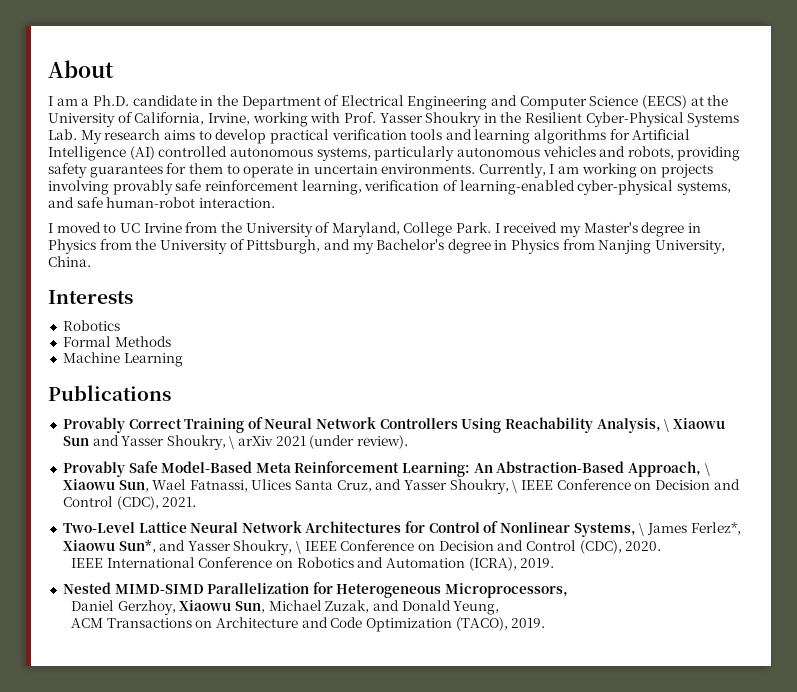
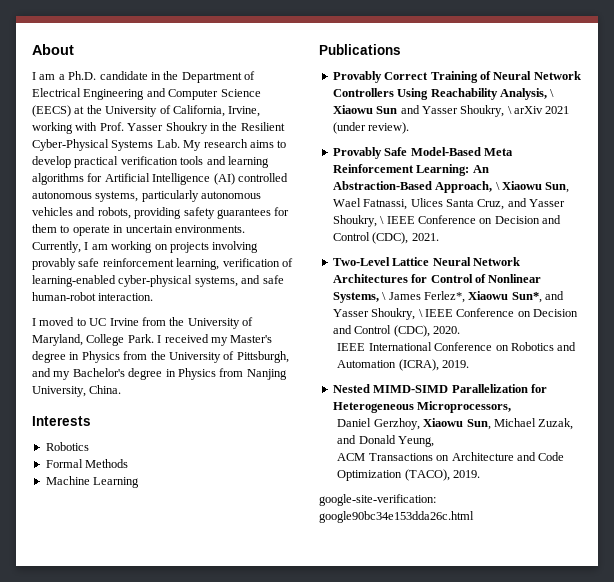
+ google-site-verification: google90bc34e153dda26c.html

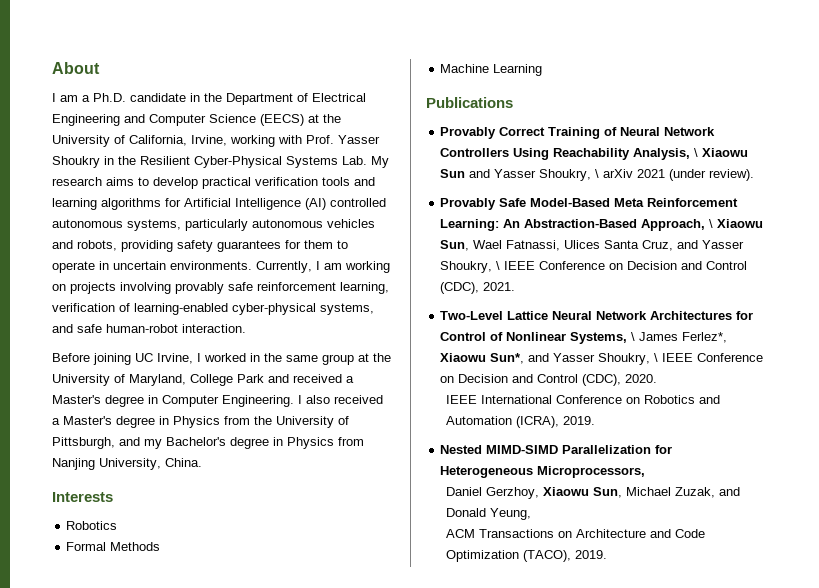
- I moved to UC Irvine from the University of Maryland, College Park. I received my Master's degree in Physics from the University of Pittsburgh, and my Bachelor's degree in Physics from Nanjing University, China.
+ Before joining UC Irvine, I worked in the same group at the University of Maryland, College Park and received a Master's degree in Computer Engineering. I also received a Master's degree in Physics from the University of Pittsburgh, and my Bachelor's degree in Physics from Nanjing University, China.
- google-site-verification: google90bc34e153dda26c.html

